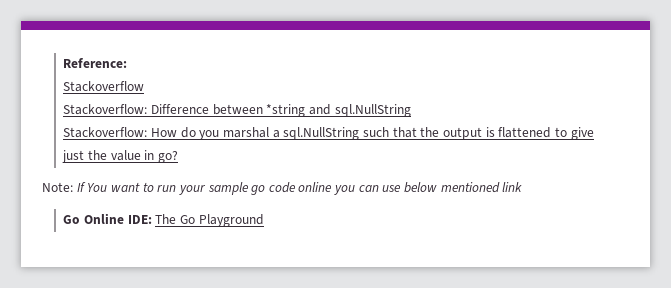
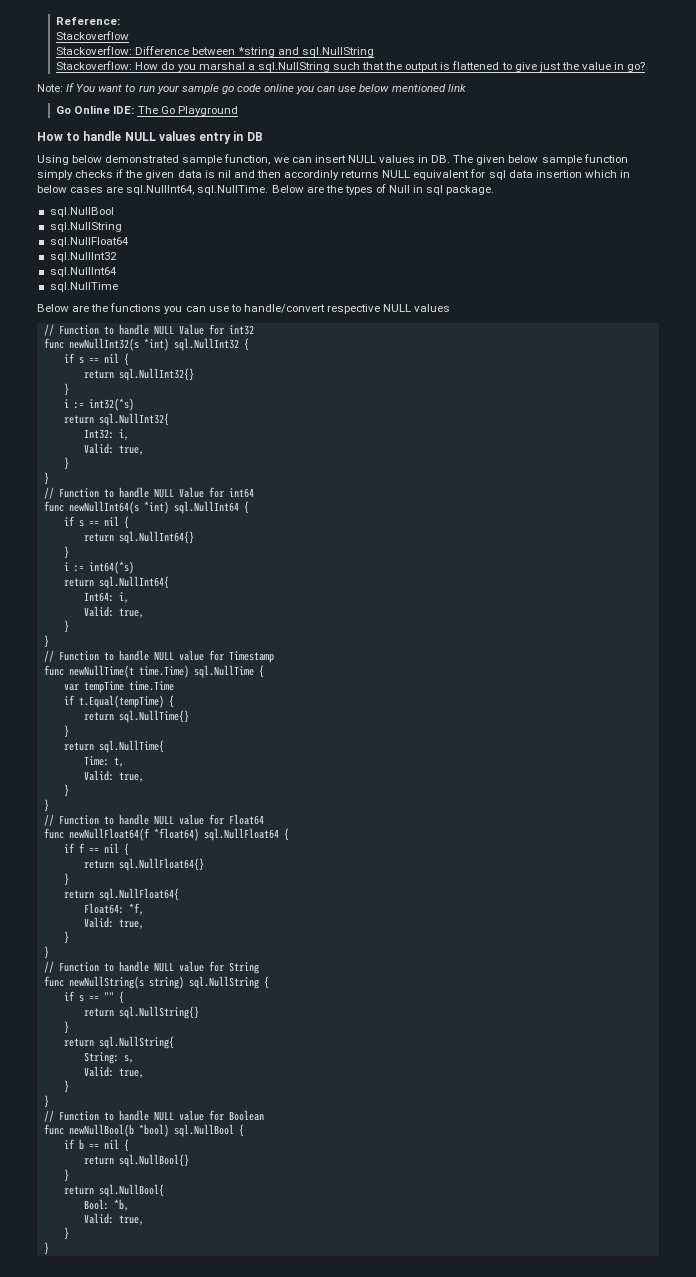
+ How to handle NULL values entry in DB
+ Using below demonstrated sample function, we can insert NULL values in DB. The given below sample function simply checks if the given data is nil and then accordinly returns NULL equivalent for sql data insertion which in below cases are sql.NullInt64, sql.NullTime. Below are the types of Null in sql package.
+ sql.NullBool
+ sql.NullString
+ sql.NullFloat64
+ sql.NullInt32
+ sql.NullInt64
+ sql.NullTime
+ Below are the functions you can use to handle/convert respective NULL values
+ // Function to handle NULL Value for int32
+ func newNullInt32(s *int) sql.NullInt32 {
+ if s == nil {
+ return sql.NullInt32{}
+ }
+ i := int32(*s)
+ return sql.NullInt32{
+ Int32: i,
+ Valid: true,
+ }
+ }
+ // Function to handle NULL Value for int64
+ func newNullInt64(s *int) sql.NullInt64 {
+ if s == nil {
+ return sql.NullInt64{}
+ }
+ i := int64(*s)
+ return sql.NullInt64{
+ Int64: i,
+ Valid: true,
+ }
+ }
+ // Function to handle NULL value for Timestamp
+ func newNullTime(t time.Time) sql.NullTime {
+ var tempTime time.Time
+ if t.Equal(tempTime) {
+ return sql.NullTime{}
+ }
+ return sql.NullTime{
+ Time: t,
+ Valid: true,
+ }
+ }
+ // Function to handle NULL value for Float64
+ func newNullFloat64(f *float64) sql.NullFloat64 {
+ if f == nil {
+ return sql.NullFloat64{}
+ }
+ return sql.NullFloat64{
+ Float64: *f,
+ Valid: true,
+ }
+ }
+ // Function to handle NULL value for String
+ func newNullString(s string) sql.NullString {
+ if s == "" {
+ return sql.NullString{}
+ }
+ return sql.NullString{
+ String: s,
+ Valid: true,
+ }
+ }
+ // Function to handle NULL value for Boolean
+ func newNullBool(b *bool) sql.NullBool {
+ if b == nil {
+ return sql.NullBool{}
+ }
+ return sql.NullBool{
+ Bool: *b,
+ Valid: true,
+ }
+ }

